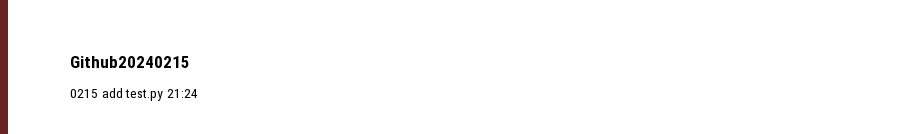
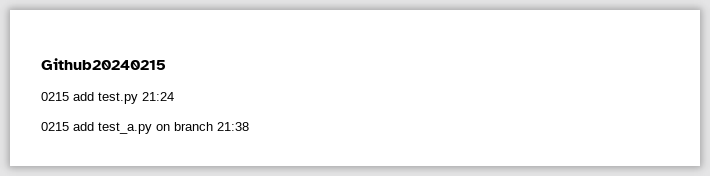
+ 0215 add test_a.py on branch 21:38

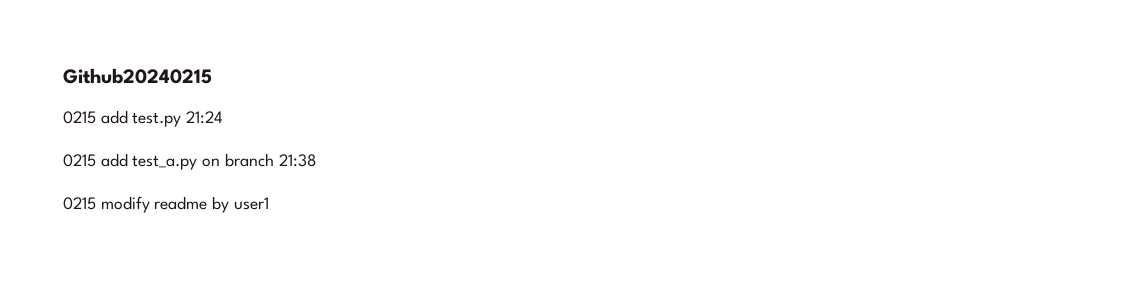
+ 0215 modify readme by user1

